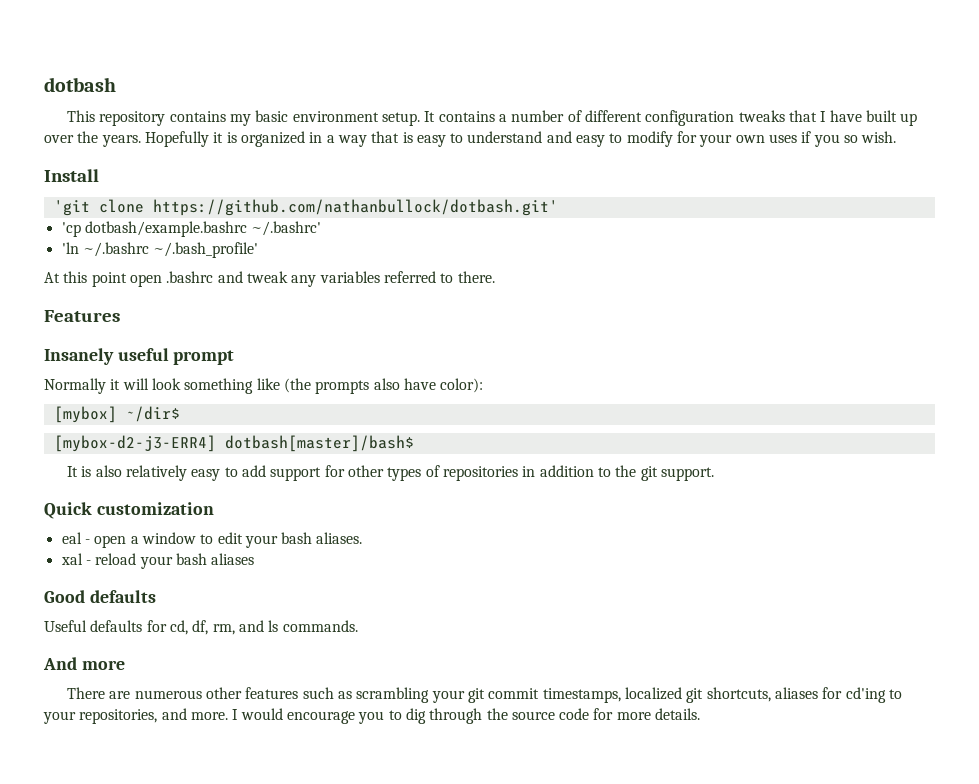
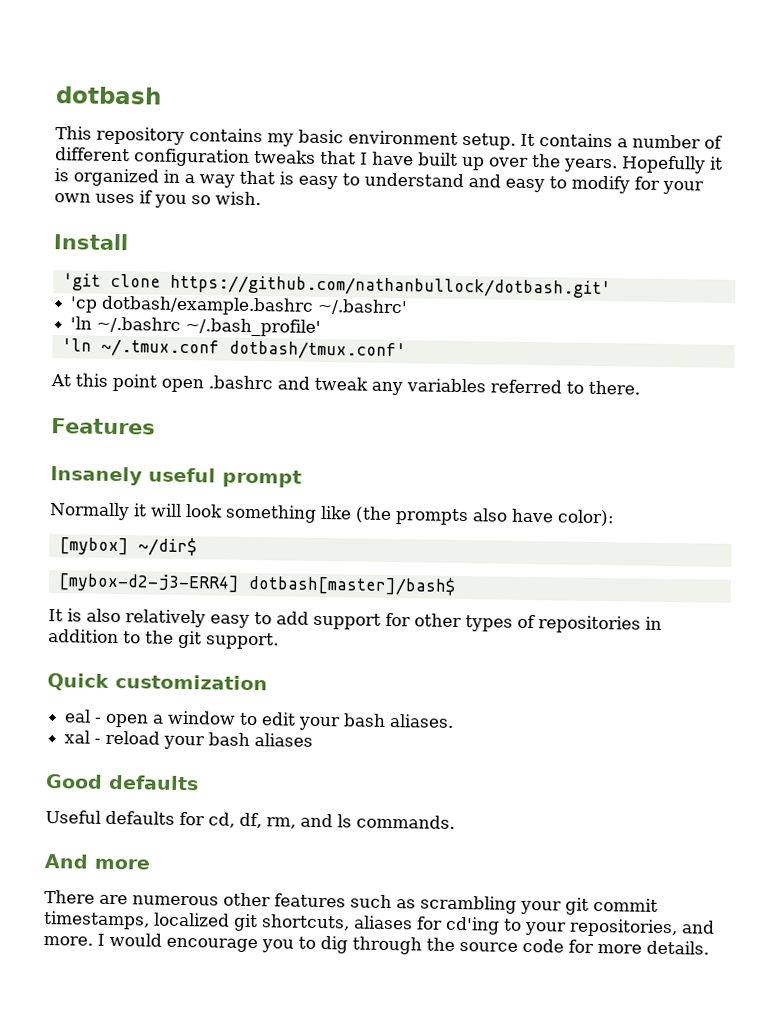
+ 'ln ~/.tmux.conf dotbash/tmux.conf'

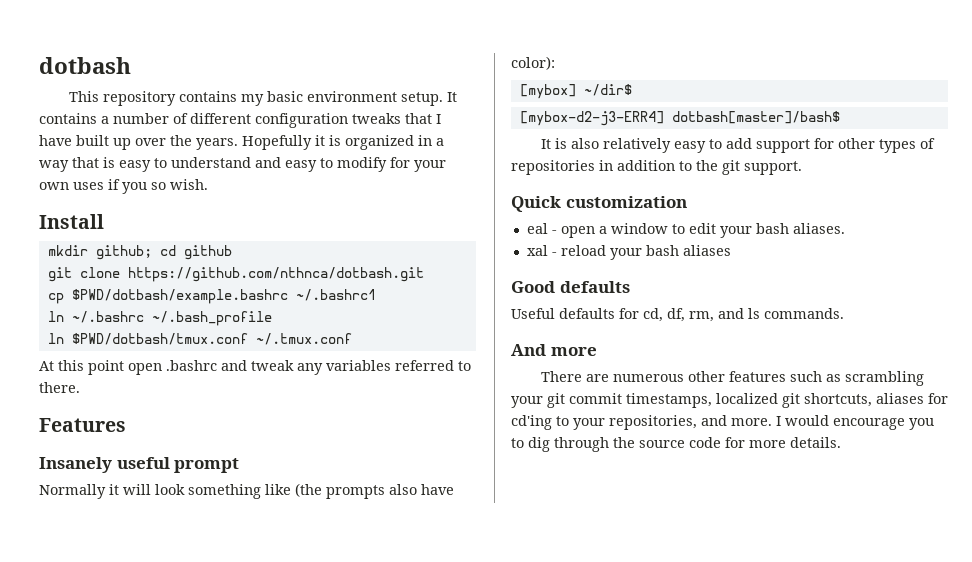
- 'git clone https://github.com/nathanbullock/dotbash.git'
- 'cp dotbash/example.bashrc ~/.bashrc'
- 'ln ~/.bashrc ~/.bash_profile'
- 'ln ~/.tmux.conf dotbash/tmux.conf'
+ mkdir github; cd github
+ git clone https://github.com/nthnca/dotbash.git
+ cp $PWD/dotbash/example.bashrc ~/.bashrc1
+ ln ~/.bashrc ~/.bash_profile
+ ln $PWD/dotbash/tmux.conf ~/.tmux.conf

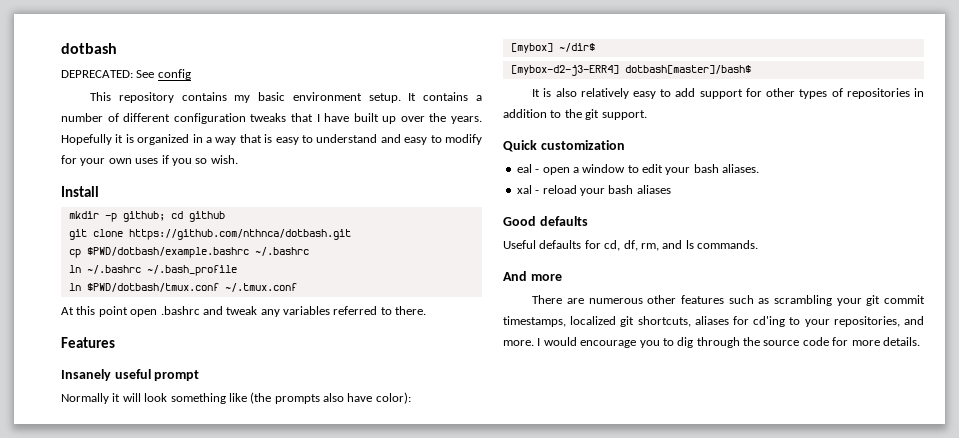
+ DEPRECATED: See config
- mkdir github; cd github
+ mkdir -p github; cd github
- cp $PWD/dotbash/example.bashrc ~/.bashrc1
+ cp $PWD/dotbash/example.bashrc ~/.bashrc

